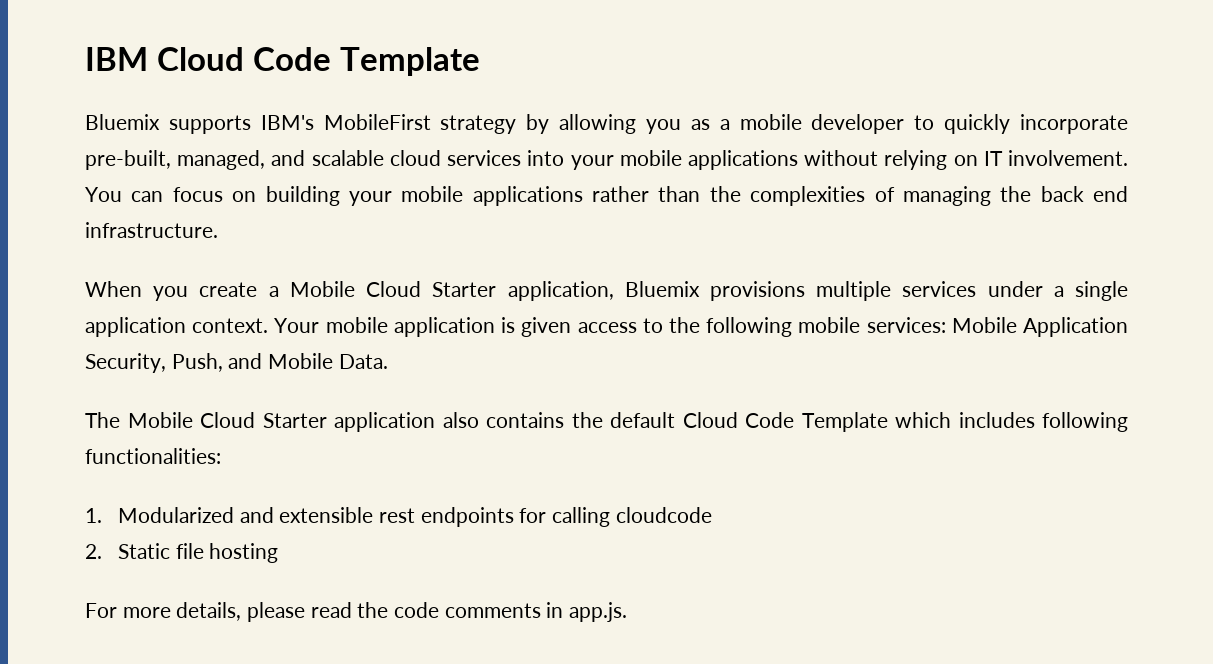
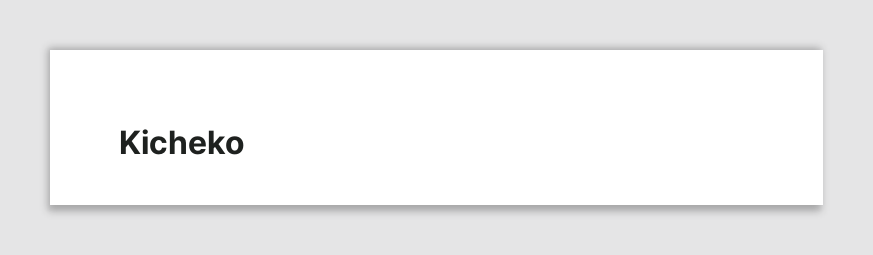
- IBM Cloud Code Template
- Bluemix supports IBM's MobileFirst strategy by allowing you as a mobile developer to quickly incorporate pre-built, managed, and scalable cloud services into your mobile applications without relying on IT involvement. You can focus on building your mobile applications rather than the complexities of managing the back end infrastructure.
- When you create a Mobile Cloud Starter application, Bluemix provisions multiple services under a single application context. Your mobile application is given access to the following mobile services: Mobile Application Security, Push, and Mobile Data.
- The Mobile Cloud Starter application also contains the default Cloud Code Template which includes following functionalities:
- 1. Modularized and extensible rest endpoints for calling cloudcode
- 2. Static file hosting
- For more details, please read the code comments in app.js.
+ Kicheko

